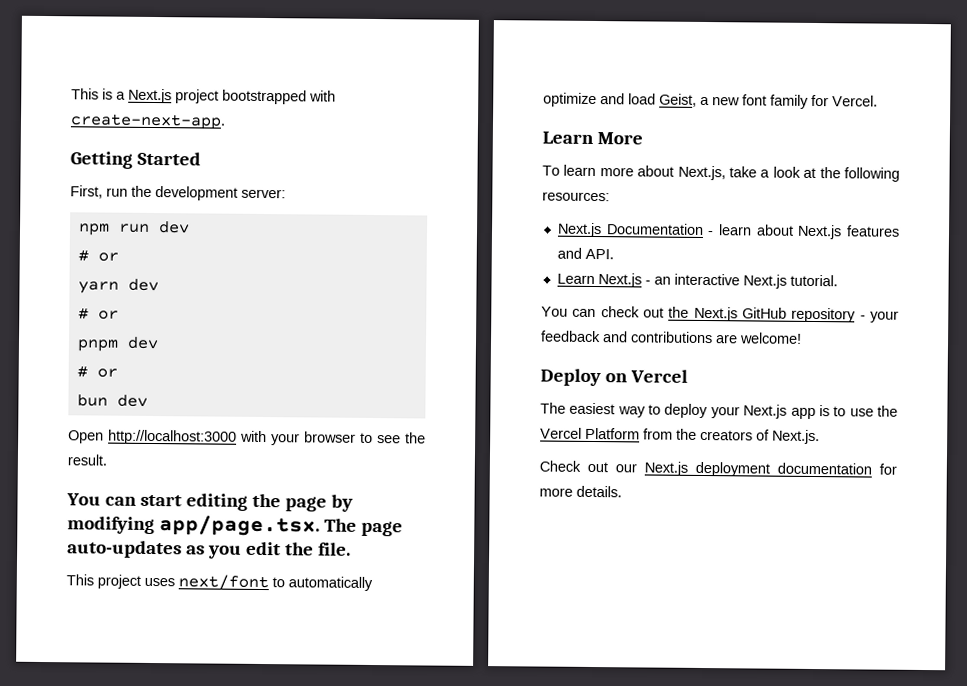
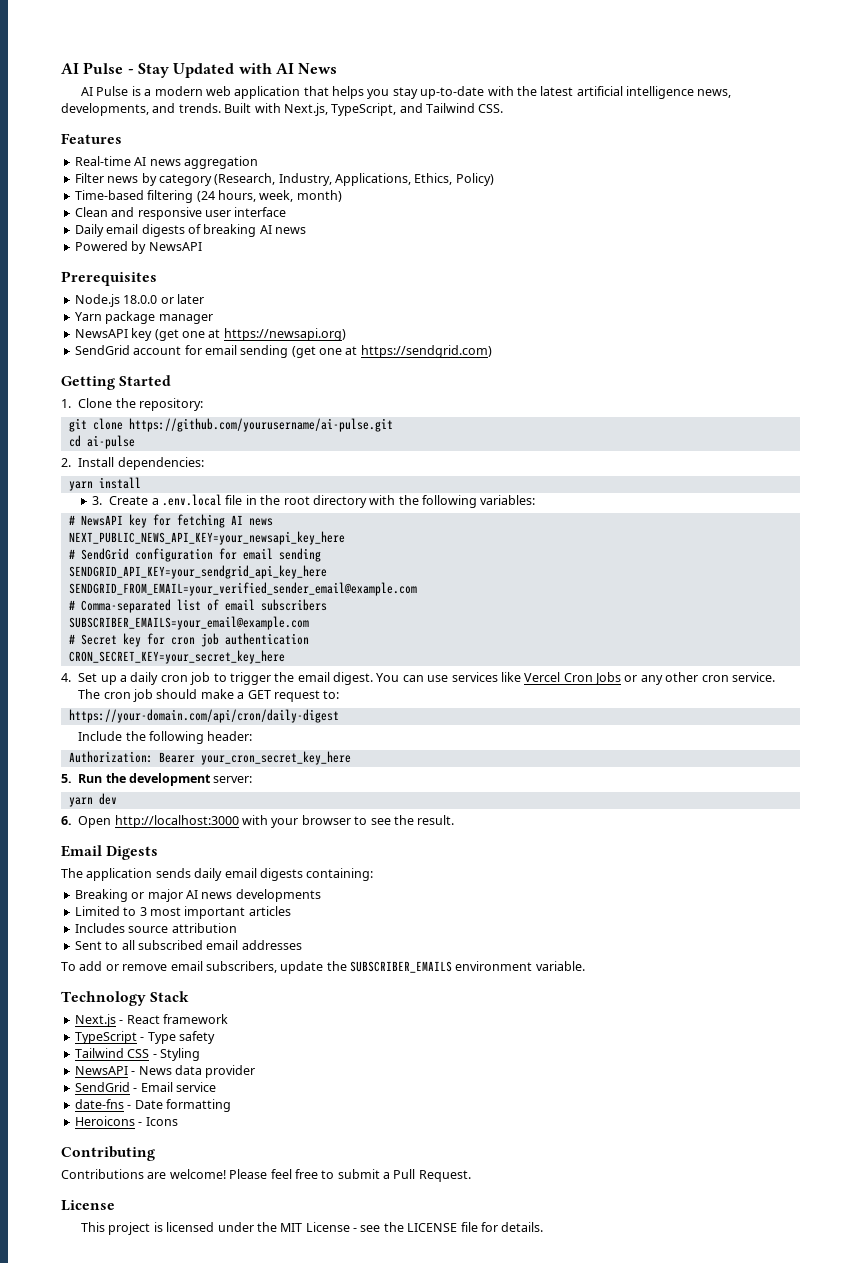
- This is a Next.js project bootstrapped with create-next-app.
+ AI Pulse - Stay Updated with AI News
+ AI Pulse is a modern web application that helps you stay up-to-date with the latest artificial intelligence news, developments, and trends. Built with Next.js, TypeScript, and Tailwind CSS.
+ Features
+ Real-time AI news aggregation
+ Filter news by category (Research, Industry, Applications, Ethics, Policy)
+ Time-based filtering (24 hours, week, month)
+ Clean and responsive user interface
+ Daily email digests of breaking AI news
+ Powered by NewsAPI
+ Prerequisites
+ Node.js 18.0.0 or later
+ Yarn package manager
+ NewsAPI key (get one at https://newsapi.org)
+ SendGrid account for email sending (get one at https://sendgrid.com)
  Getting Started
- First, run the development server:
- npm run dev
- # or
+ 1. Clone the repository:
+ git clone https://github.com/yourusername/ai-pulse.git
+ cd ai-pulse
+ 2. Install dependencies:
+ yarn install
+ 3. Create a .env.local file in the root directory with the following variables:
+ # NewsAPI key for fetching AI news
+ NEXT_PUBLIC_NEWS_API_KEY=your_newsapi_key_here
+ # SendGrid configuration for email sending
+ SENDGRID_API_KEY=your_sendgrid_api_key_here
+ SENDGRID_FROM_EMAIL=your_verified_sender_email@example.com
+ # Comma-separated list of email subscribers
+ SUBSCRIBER_EMAILS=your_email@example.com
+ # Secret key for cron job authentication
+ CRON_SECRET_KEY=your_secret_key_here
+ 4. Set up a daily cron job to trigger the email digest. You can use services like Vercel Cron Jobs or any other cron service. The cron job should make a GET request to:
+ https://your-domain.com/api/cron/daily-digest
+ Include the following header:
+ Authorization: Bearer your_cron_secret_key_here
+ 5. Run the development server:
  yarn dev
- # or
- pnpm dev
- # or
- bun dev
- Open http://localhost:3000 with your browser to see the result.
+ 6. Open http://localhost:3000 with your browser to see the result.
- You can start editing the page by modifying app/page.tsx. The page auto-updates as you edit the file.
- This project uses next/font to automatically optimize and load Geist, a new font family for Vercel.
- Learn More
- To learn more about Next.js, take a look at the following resources:
- Next.js Documentation - learn about Next.js features and API.
- Learn Next.js - an interactive Next.js tutorial.
- You can check out the Next.js GitHub repository - your feedback and contributions are welcome!
- Deploy on Vercel
- The easiest way to deploy your Next.js app is to use the Vercel Platform from the creators of Next.js.
- Check out our Next.js deployment documentation for more details.
+ Email Digests
+ The application sends daily email digests containing:
+ Breaking or major AI news developments
+ Limited to 3 most important articles
+ Includes source attribution
+ Sent to all subscribed email addresses
+ To add or remove email subscribers, update the SUBSCRIBER_EMAILS environment variable.
+ Technology Stack
+ Next.js - React framework
+ TypeScript - Type safety
+ Tailwind CSS - Styling
+ NewsAPI - News data provider
+ SendGrid - Email service
+ date-fns - Date formatting
+ Heroicons - Icons
+ Contributing
+ Contributions are welcome! Please feel free to submit a Pull Request.
+ License
+ This project is licensed under the MIT License - see the LICENSE file for details.

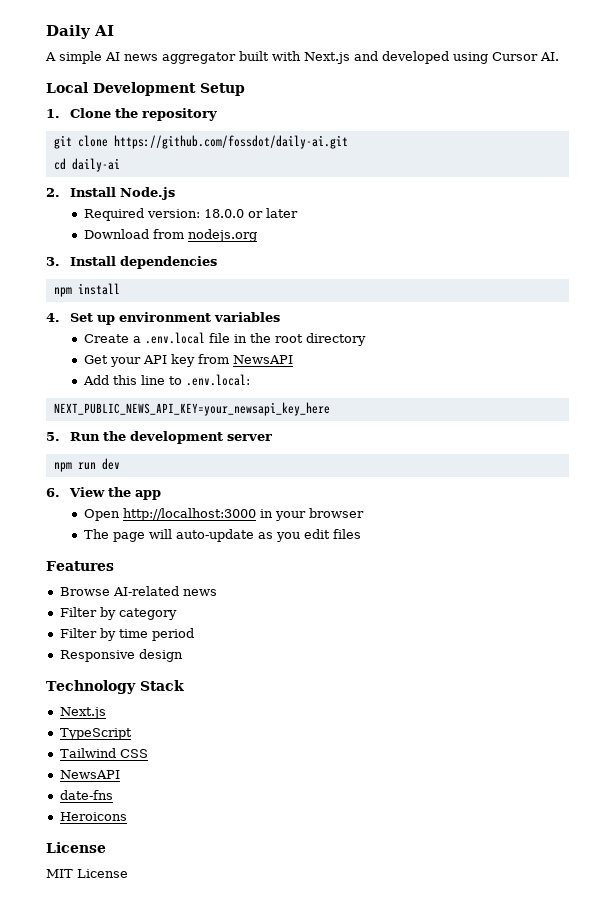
- AI Pulse - Stay Updated with AI News
- AI Pulse is a modern web application that helps you stay up-to-date with the latest artificial intelligence news, developments, and trends. Built with Next.js, TypeScript, and Tailwind CSS.
- Features
- Real-time AI news aggregation
- Filter news by category (Research, Industry, Applications, Ethics, Policy)
- Time-based filtering (24 hours, week, month)
- Clean and responsive user interface
- Daily email digests of breaking AI news
- Powered by NewsAPI
- Prerequisites
- Node.js 18.0.0 or later
- Yarn package manager
- NewsAPI key (get one at https://newsapi.org)
- SendGrid account for email sending (get one at https://sendgrid.com)
- Getting Started
- 1. Clone the repository:
- git clone https://github.com/yourusername/ai-pulse.git
- cd ai-pulse
- 2. Install dependencies:
- yarn install
- 3. Create a .env.local file in the root directory with the following variables:
- # NewsAPI key for fetching AI news
+ Daily AI
+ A simple AI news aggregator built with Next.js and developed using Cursor AI.
+ Local Development Setup
+ 1. Clone the repository
+ git clone https://github.com/fossdot/daily-ai.git
+ cd daily-ai
+ 2. Install Node.js
+ Required version: 18.0.0 or later
+ Download from nodejs.org
+ 3. Install dependencies
+ npm install
+ 4. Set up environment variables
+ Create a .env.local file in the root directory
+ Get your API key from NewsAPI
+ Add this line to .env.local:
  NEXT_PUBLIC_NEWS_API_KEY=your_newsapi_key_here
- # SendGrid configuration for email sending
- SENDGRID_API_KEY=your_sendgrid_api_key_here
- SENDGRID_FROM_EMAIL=your_verified_sender_email@example.com
- # Comma-separated list of email subscribers
- SUBSCRIBER_EMAILS=your_email@example.com
- # Secret key for cron job authentication
- CRON_SECRET_KEY=your_secret_key_here
- 4. Set up a daily cron job to trigger the email digest. You can use services like Vercel Cron Jobs or any other cron service. The cron job should make a GET request to:
- https://your-domain.com/api/cron/daily-digest
- Include the following header:
- Authorization: Bearer your_cron_secret_key_here
- 5. Run the development server:
- yarn dev
+ 5. Run the development server
+ npm run dev
- 6. Open http://localhost:3000 with your browser to see the result.
- Email Digests
- The application sends daily email digests containing:
- Breaking or major AI news developments
- Limited to 3 most important articles
- Includes source attribution
- Sent to all subscribed email addresses
- To add or remove email subscribers, update the SUBSCRIBER_EMAILS environment variable.
+ 6. View the app
+ Open http://localhost:3000 in your browser
+ The page will auto-update as you edit files
+ Features
+ Browse AI-related news
+ Filter by category
+ Filter by time period
+ Responsive design
  Technology Stack
- Next.js - React framework
- TypeScript - Type safety
+ Next.js
+ TypeScript
- Tailwind CSS - Styling
- NewsAPI - News data provider
- SendGrid - Email service
- date-fns - Date formatting
- Heroicons - Icons
- Contributing
- Contributions are welcome! Please feel free to submit a Pull Request.
+ Tailwind CSS
+ NewsAPI
+ date-fns
+ Heroicons
  License
- This project is licensed under the MIT License - see the LICENSE file for details.
+ MIT License

